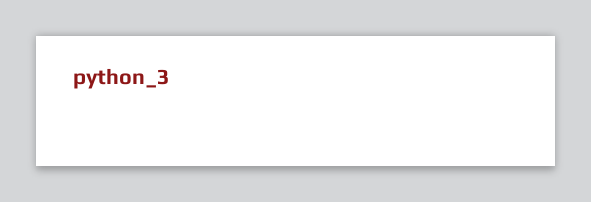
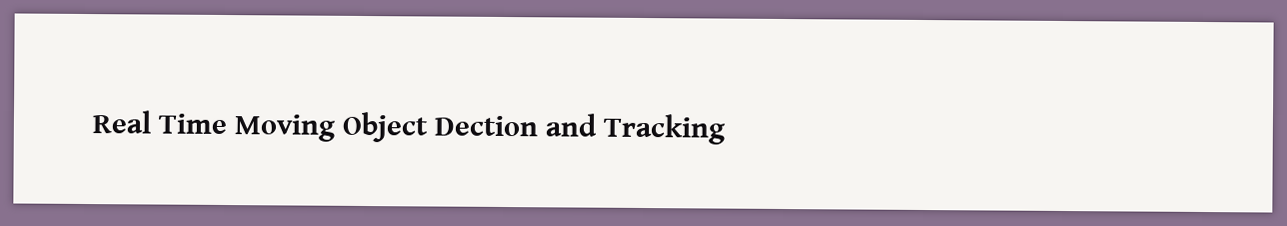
- python_3
+ Real Time Moving Object Dection and Tracking

